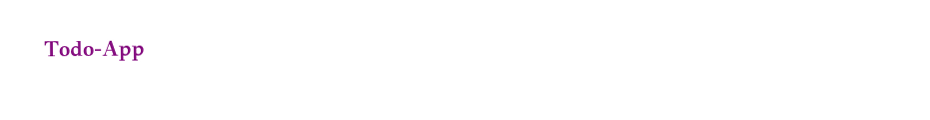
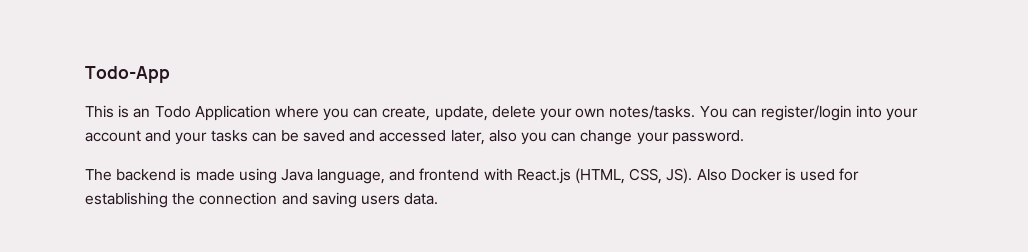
+ This is an Todo Application where you can create, update, delete your own notes/tasks. You can register/login into your account and your tasks can be saved and accessed later, also you can change your password.
+ The backend is made using Java language, and frontend with React.js (HTML, CSS, JS). Also Docker is used for establishing the connection and saving users data.

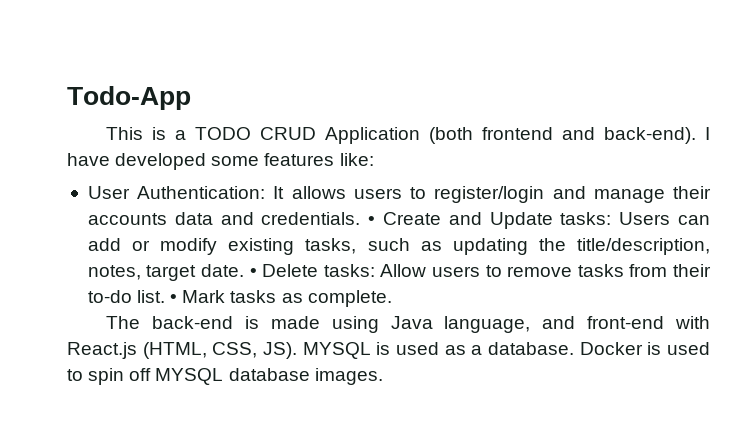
- This is an Todo Application where you can create, update, delete your own notes/tasks. You can register/login into your account and your tasks can be saved and accessed later, also you can change your password.
+ This is a TODO CRUD Application (both frontend and back-end). I have developed some features like:
+ User Authentication: It allows users to register/login and manage their accounts data and credentials. • Create and Update tasks: Users can add or modify existing tasks, such as updating the title/description, notes, target date. • Delete tasks: Allow users to remove tasks from their to-do list. • Mark tasks as complete.
- The backend is made using Java language, and frontend with React.js (HTML, CSS, JS). Also Docker is used for establishing the connection and saving users data.
+ The back-end is made using Java language, and front-end with React.js (HTML, CSS, JS). MYSQL is used as a database. Docker is used to spin off MYSQL database images.

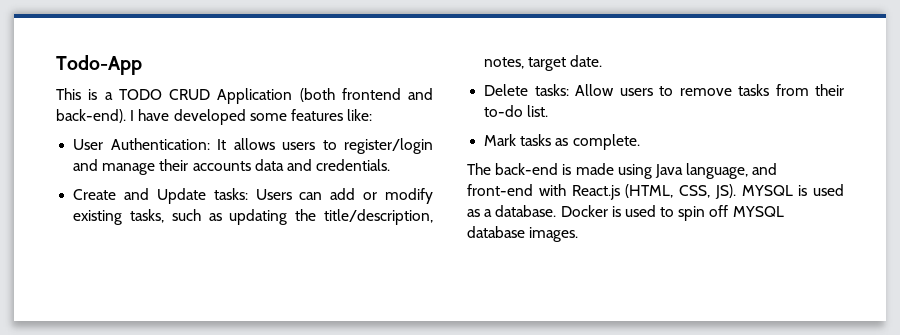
- User Authentication: It allows users to register/login and manage their accounts data and credentials. • Create and Update tasks: Users can add or modify existing tasks, such as updating the title/description, notes, target date. • Delete tasks: Allow users to remove tasks from their to-do list. • Mark tasks as complete.
+ User Authentication: It allows users to register/login and manage their accounts data and credentials.
+ Create and Update tasks: Users can add or modify existing tasks, such as updating the title/description, notes, target date.
+ Delete tasks: Allow users to remove tasks from their to-do list.
+ Mark tasks as complete.

